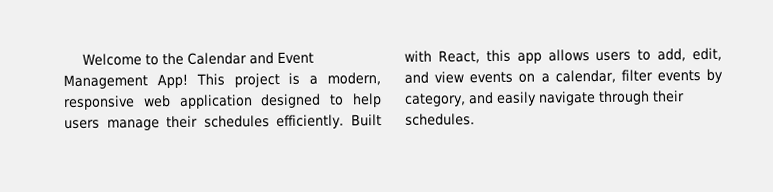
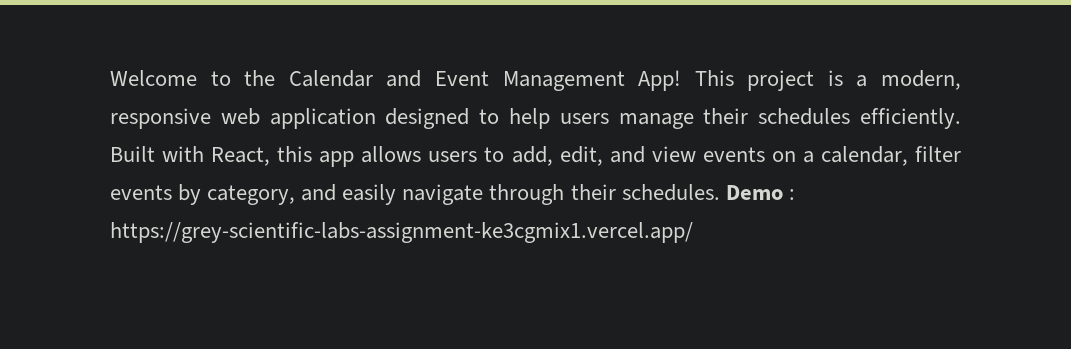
+ Demo : https://grey-scientific-labs-assignment-ke3cgmix1.vercel.app/

